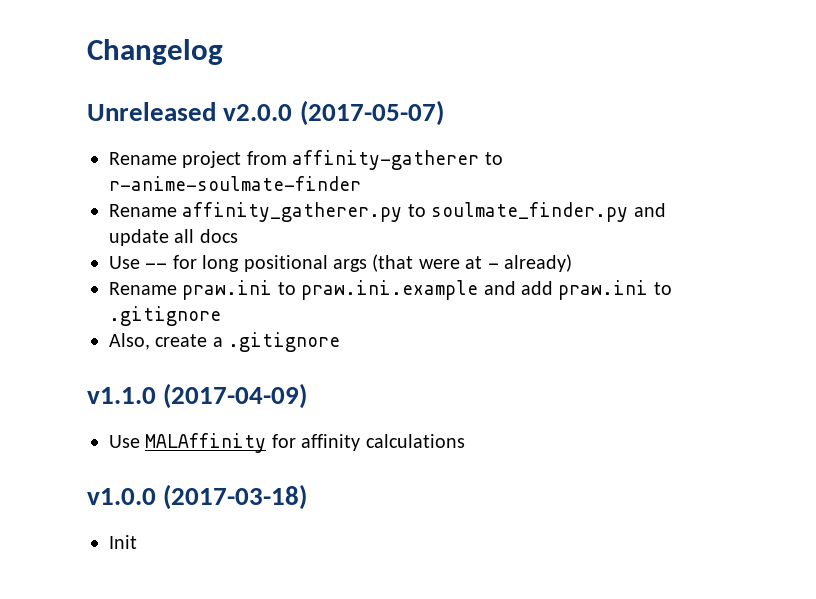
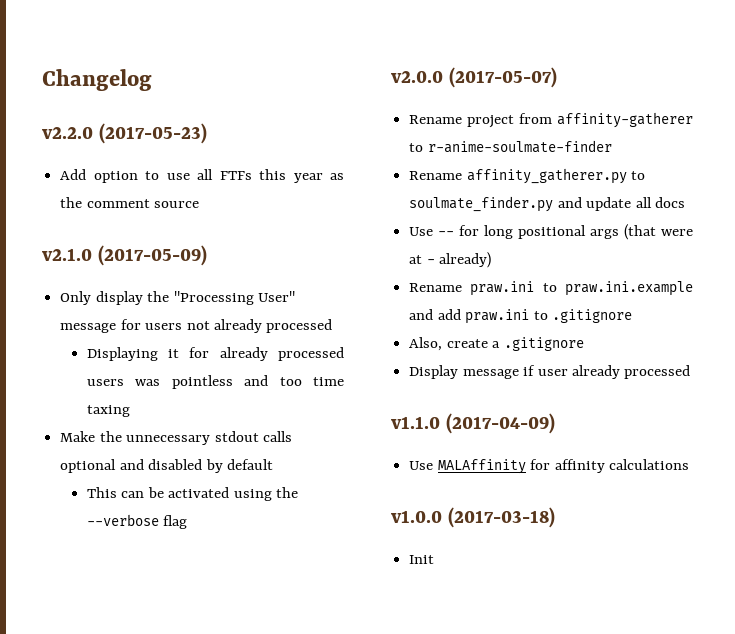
- Unreleased v2.0.0 (2017-05-07)
+ v2.2.0 (2017-05-23)
+ Add option to use all FTFs this year as the comment source
+ v2.1.0 (2017-05-09)
+ Only display the "Processing User" message for users not already processed
+ Displaying it for already processed users was pointless and too time taxing
+ Make the unnecessary stdout calls optional and disabled by default
+ This can be activated using the --verbose flag
+ v2.0.0 (2017-05-07)
+ Display message if user already processed

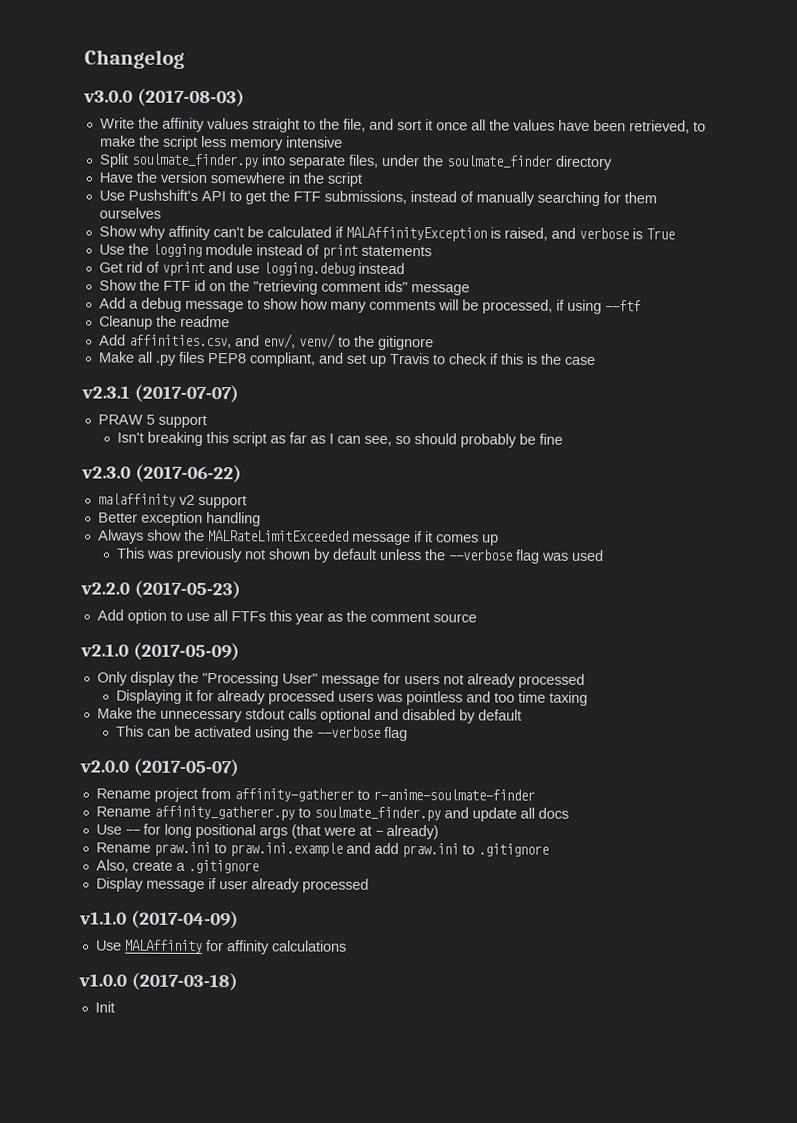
+ v3.0.0 (2017-08-03)
+ Write the affinity values straight to the file, and sort it once all the values have been retrieved, to make the script less memory intensive
+ Split soulmate_finder.py into separate files, under the soulmate_finder directory
+ Have the version somewhere in the script
+ Use Pushshift's API to get the FTF submissions, instead of manually searching for them ourselves
+ Show why affinity can't be calculated if MALAffinityException is raised, and verbose is True
+ Use the logging module instead of print statements
+ Get rid of vprint and use logging.debug instead
+ Show the FTF id on the "retrieving comment ids" message
+ Add a debug message to show how many comments will be processed, if using --ftf
+ Cleanup the readme
+ Add affinities.csv, and env/, venv/ to the gitignore
+ Make all .py files PEP8 compliant, and set up Travis to check if this is the case
+ v2.3.1 (2017-07-07)
+ PRAW 5 support
+ Isn't breaking this script as far as I can see, so should probably be fine
+ v2.3.0 (2017-06-22)
+ malaffinity v2 support
+ Better exception handling
+ Always show the MALRateLimitExceeded message if it comes up
+ This was previously not shown by default unless the --verbose flag was used

